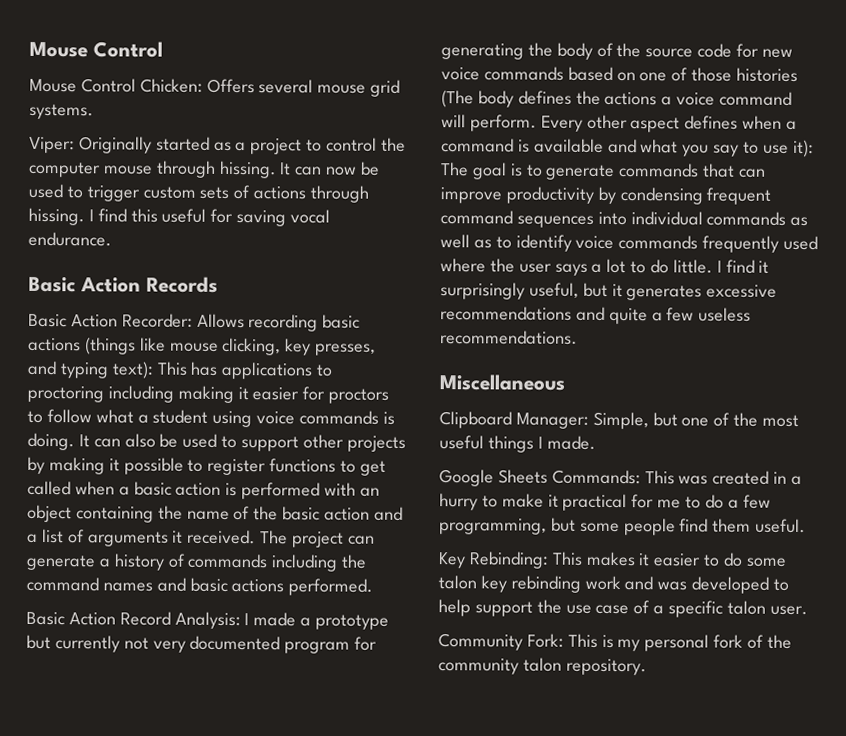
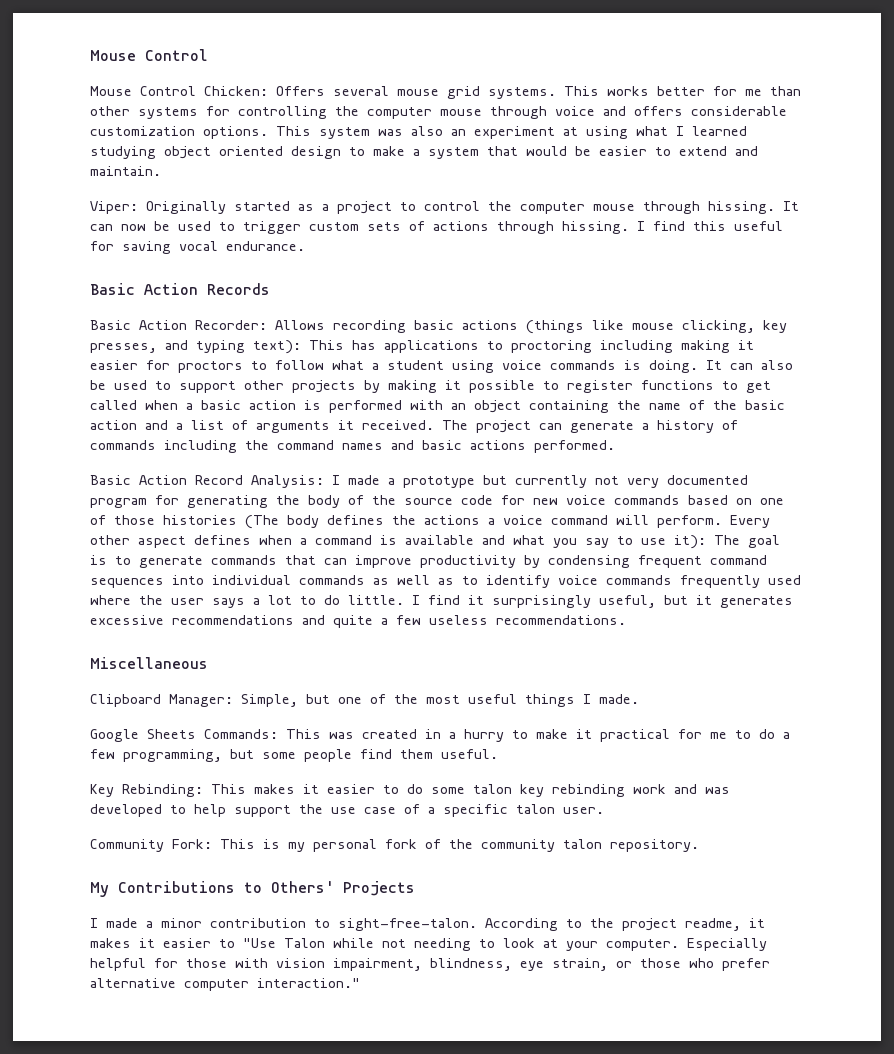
+ This works better for me than other systems for controlling the computer mouse through voice and offers considerable customization options. This system was also an experiment at using what I learned studying object oriented design to make a system that would be easier to extend and maintain.
+ My Contributions to Others' Projects
+ I made a minor contribution to sight-free-talon. According to the project readme, it makes it easier to "Use Talon while not needing to look at your computer. Especially helpful for those with vision impairment, blindness, eye strain, or those who prefer alternative computer interaction."

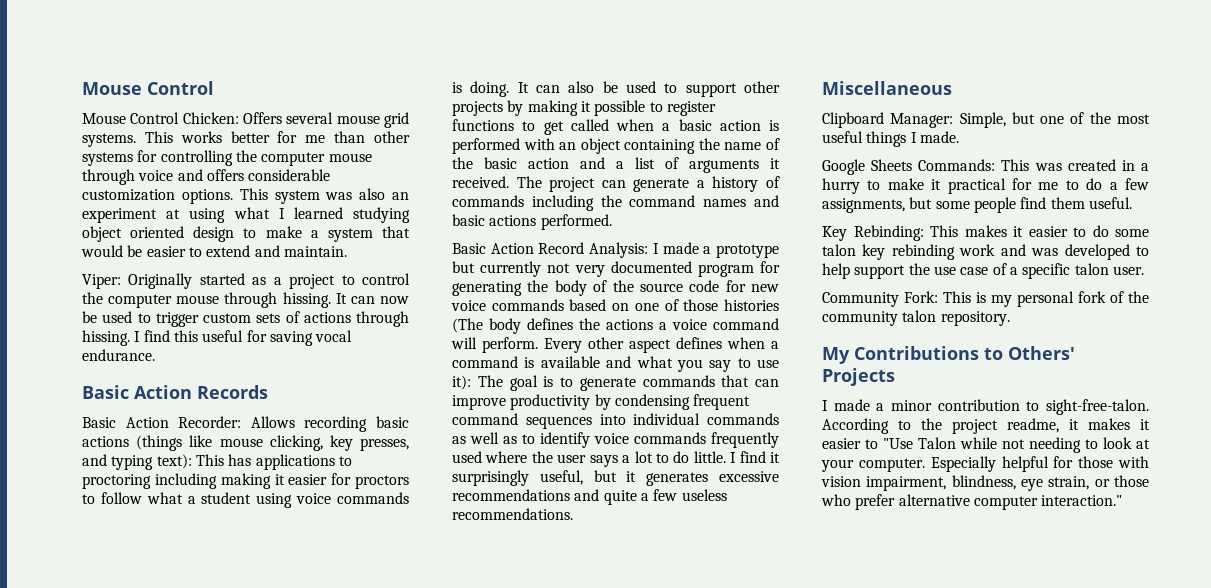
- Google Sheets Commands: This was created in a hurry to make it practical for me to do a few programming, but some people find them useful.
+ Google Sheets Commands: This was created in a hurry to make it practical for me to do a few assignments, but some people find them useful.

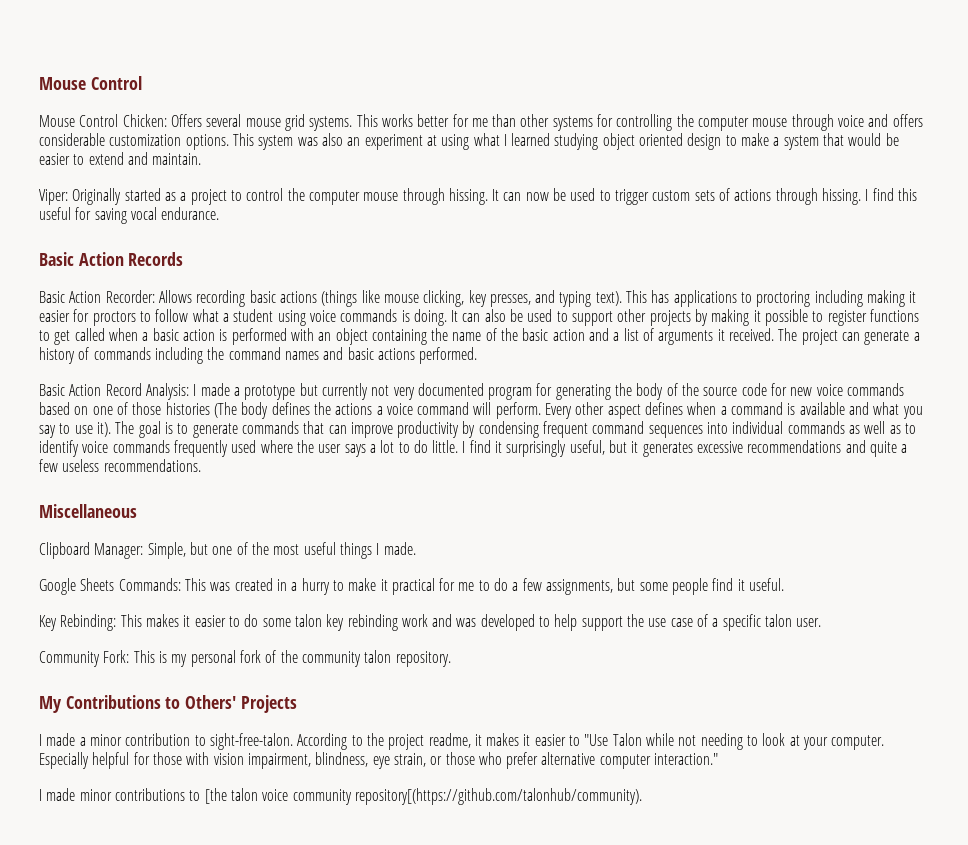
- Basic Action Recorder: Allows recording basic actions (things like mouse clicking, key presses, and typing text): This has applications to proctoring including making it easier for proctors to follow what a student using voice commands is doing.
+ Basic Action Recorder: Allows recording basic actions (things like mouse clicking, key presses, and typing text). This has applications to proctoring including making it easier for proctors to follow what a student using voice commands is doing.
- Every other aspect defines when a command is available and what you say to use it): The goal is to generate commands that can improve productivity by condensing frequent command sequences into individual commands as well as to identify voice commands frequently used where the user says a lot to do little.
+ Every other aspect defines when a command is available and what you say to use it). The goal is to generate commands that can improve productivity by condensing frequent command sequences into individual commands as well as to identify voice commands frequently used where the user says a lot to do little.
- Google Sheets Commands: This was created in a hurry to make it practical for me to do a few assignments, but some people find them useful.
+ Google Sheets Commands: This was created in a hurry to make it practical for me to do a few assignments, but some people find it useful.
+ I made minor contributions to [the talon voice community repository[(https://github.com/talonhub/community).

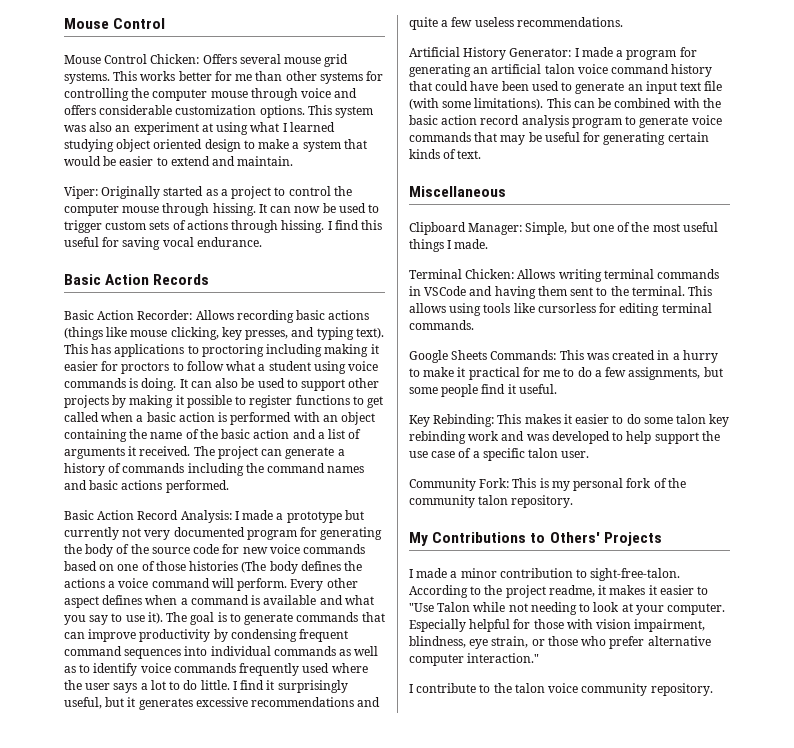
+ Artificial History Generator: I made a program for generating an artificial talon voice command history that could have been used to generate an input text file (with some limitations). This can be combined with the basic action record analysis program to generate voice commands that may be useful for generating certain kinds of text.
+ Terminal Chicken: Allows writing terminal commands in VSCode and having them sent to the terminal. This allows using tools like cursorless for editing terminal commands.
- I made minor contributions to [the talon voice community repository[(https://github.com/talonhub/community).
+ I contribute to the talon voice community repository.

